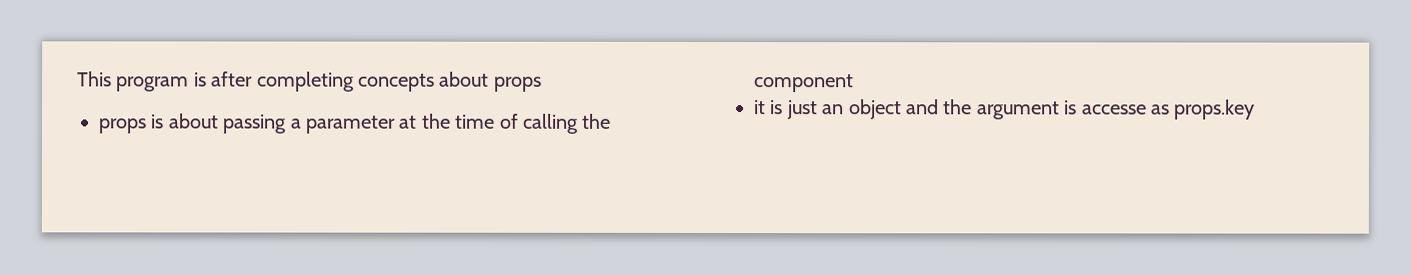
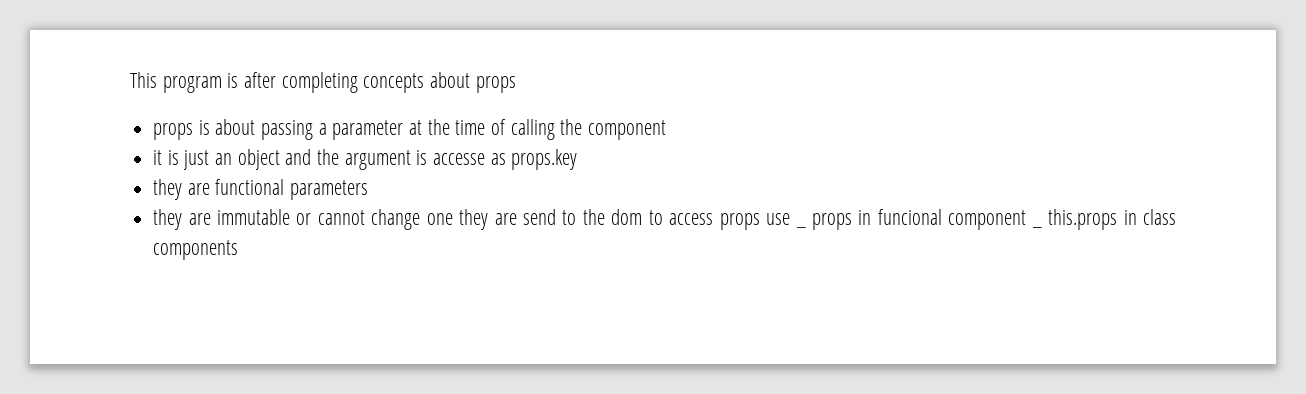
+ they are functional parameters
+ they are immutable or cannot change one they are send to the dom to access props use _ props in funcional component _ this.props in class components

